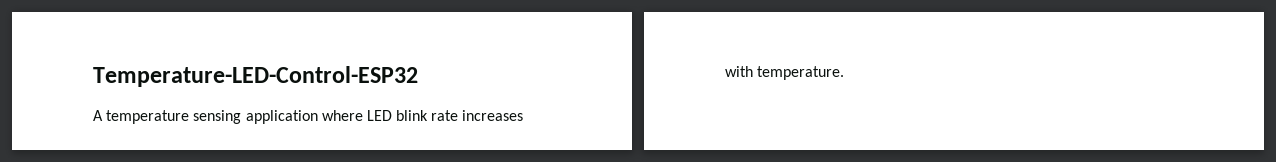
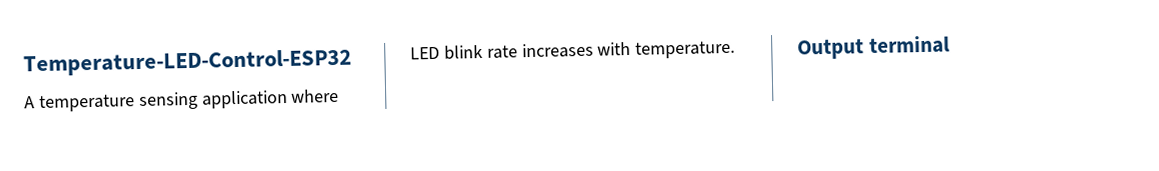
+ Output terminal

